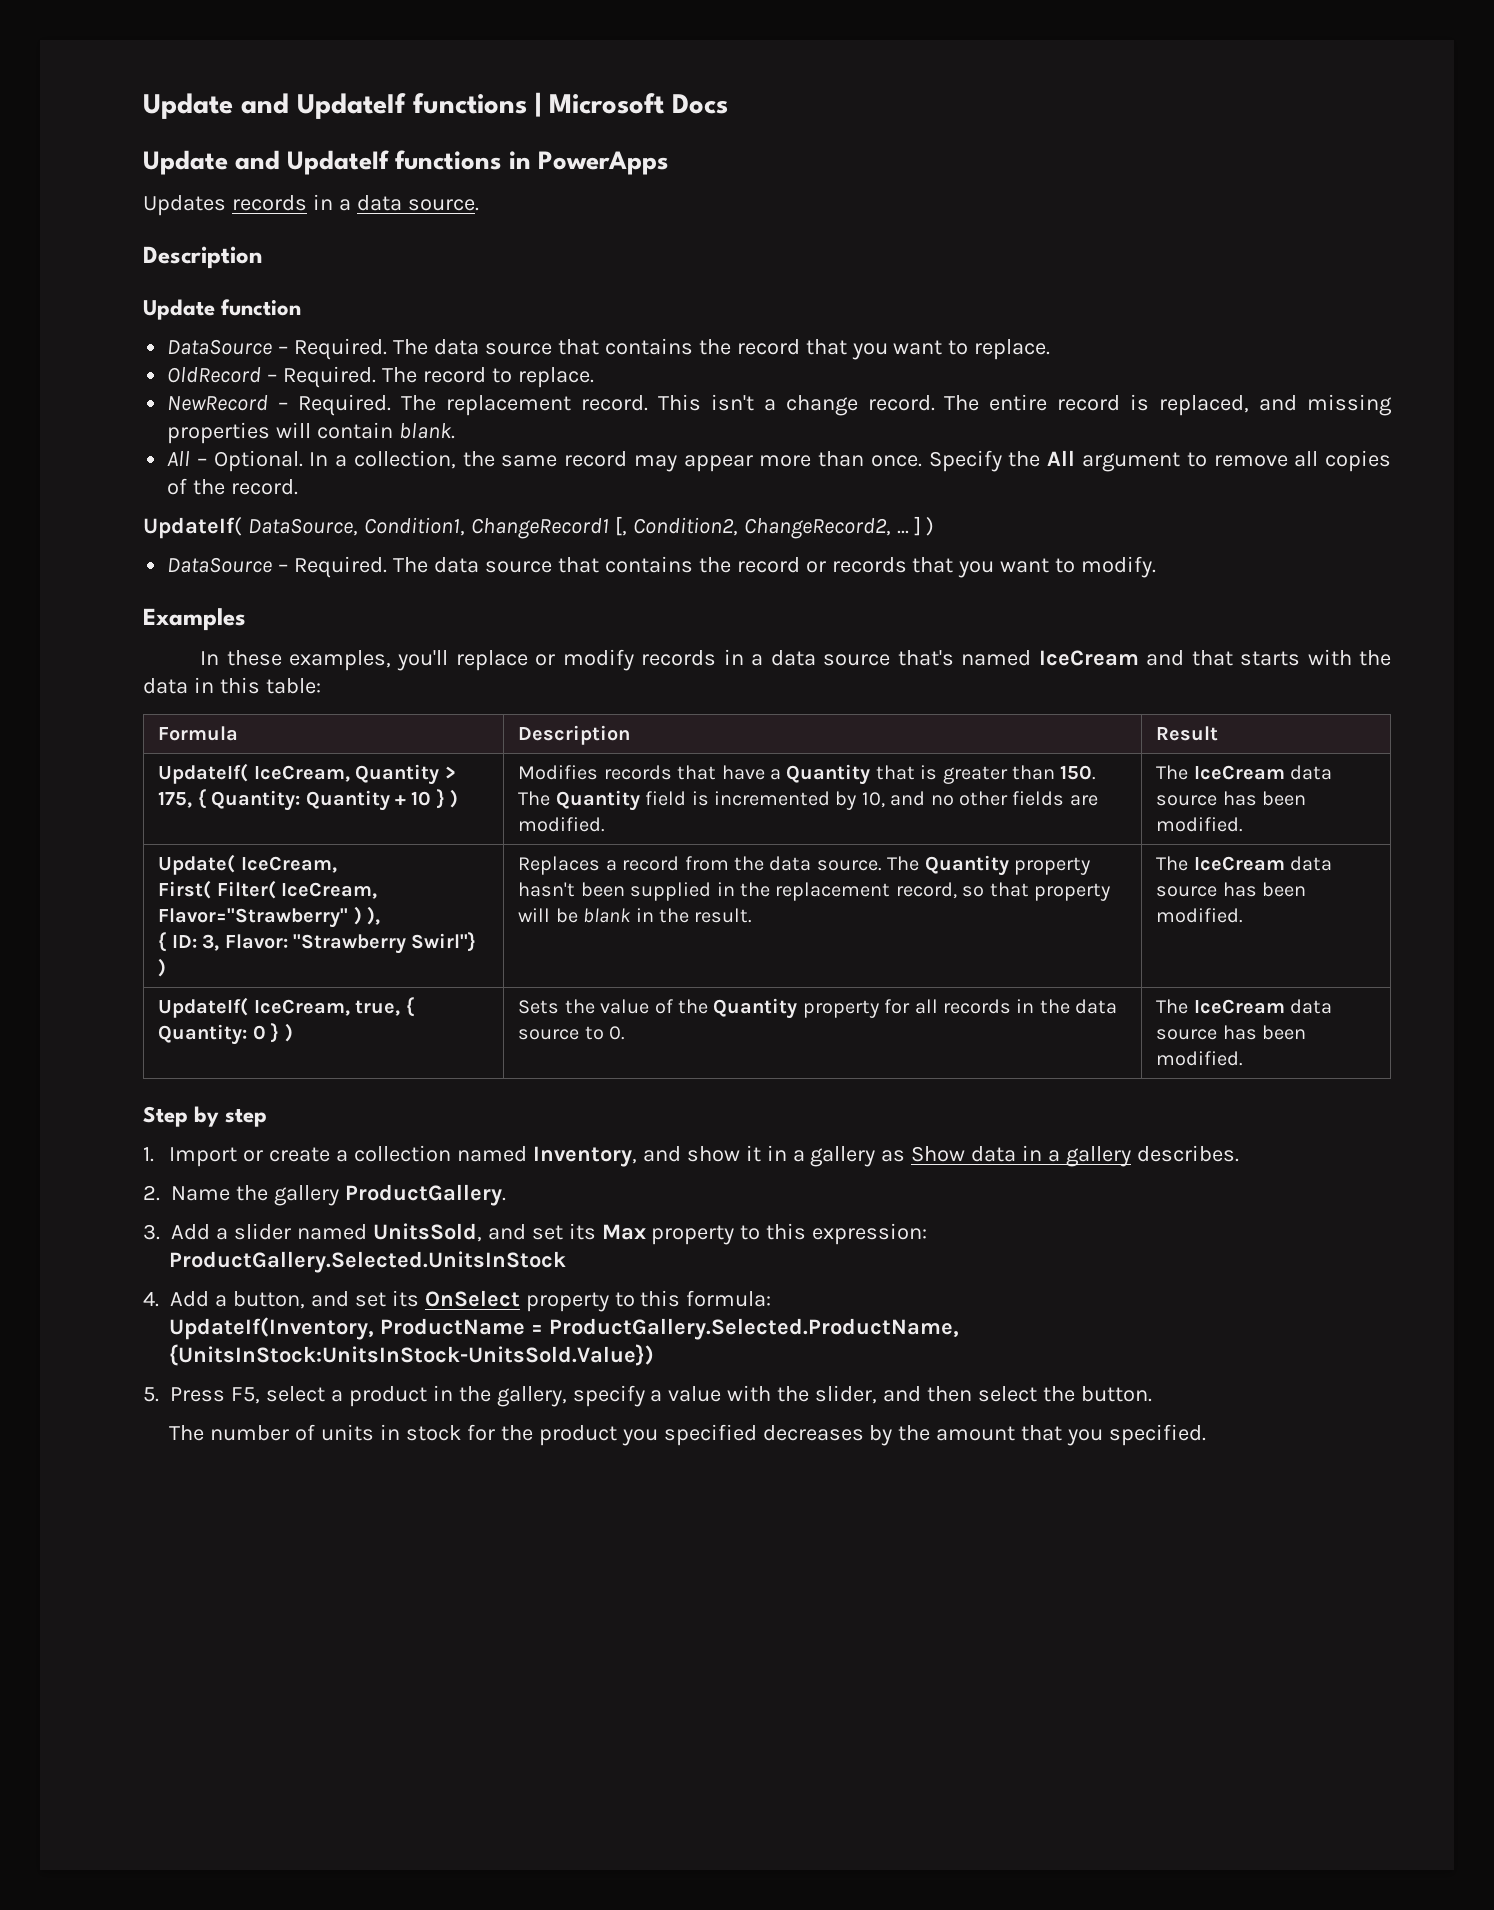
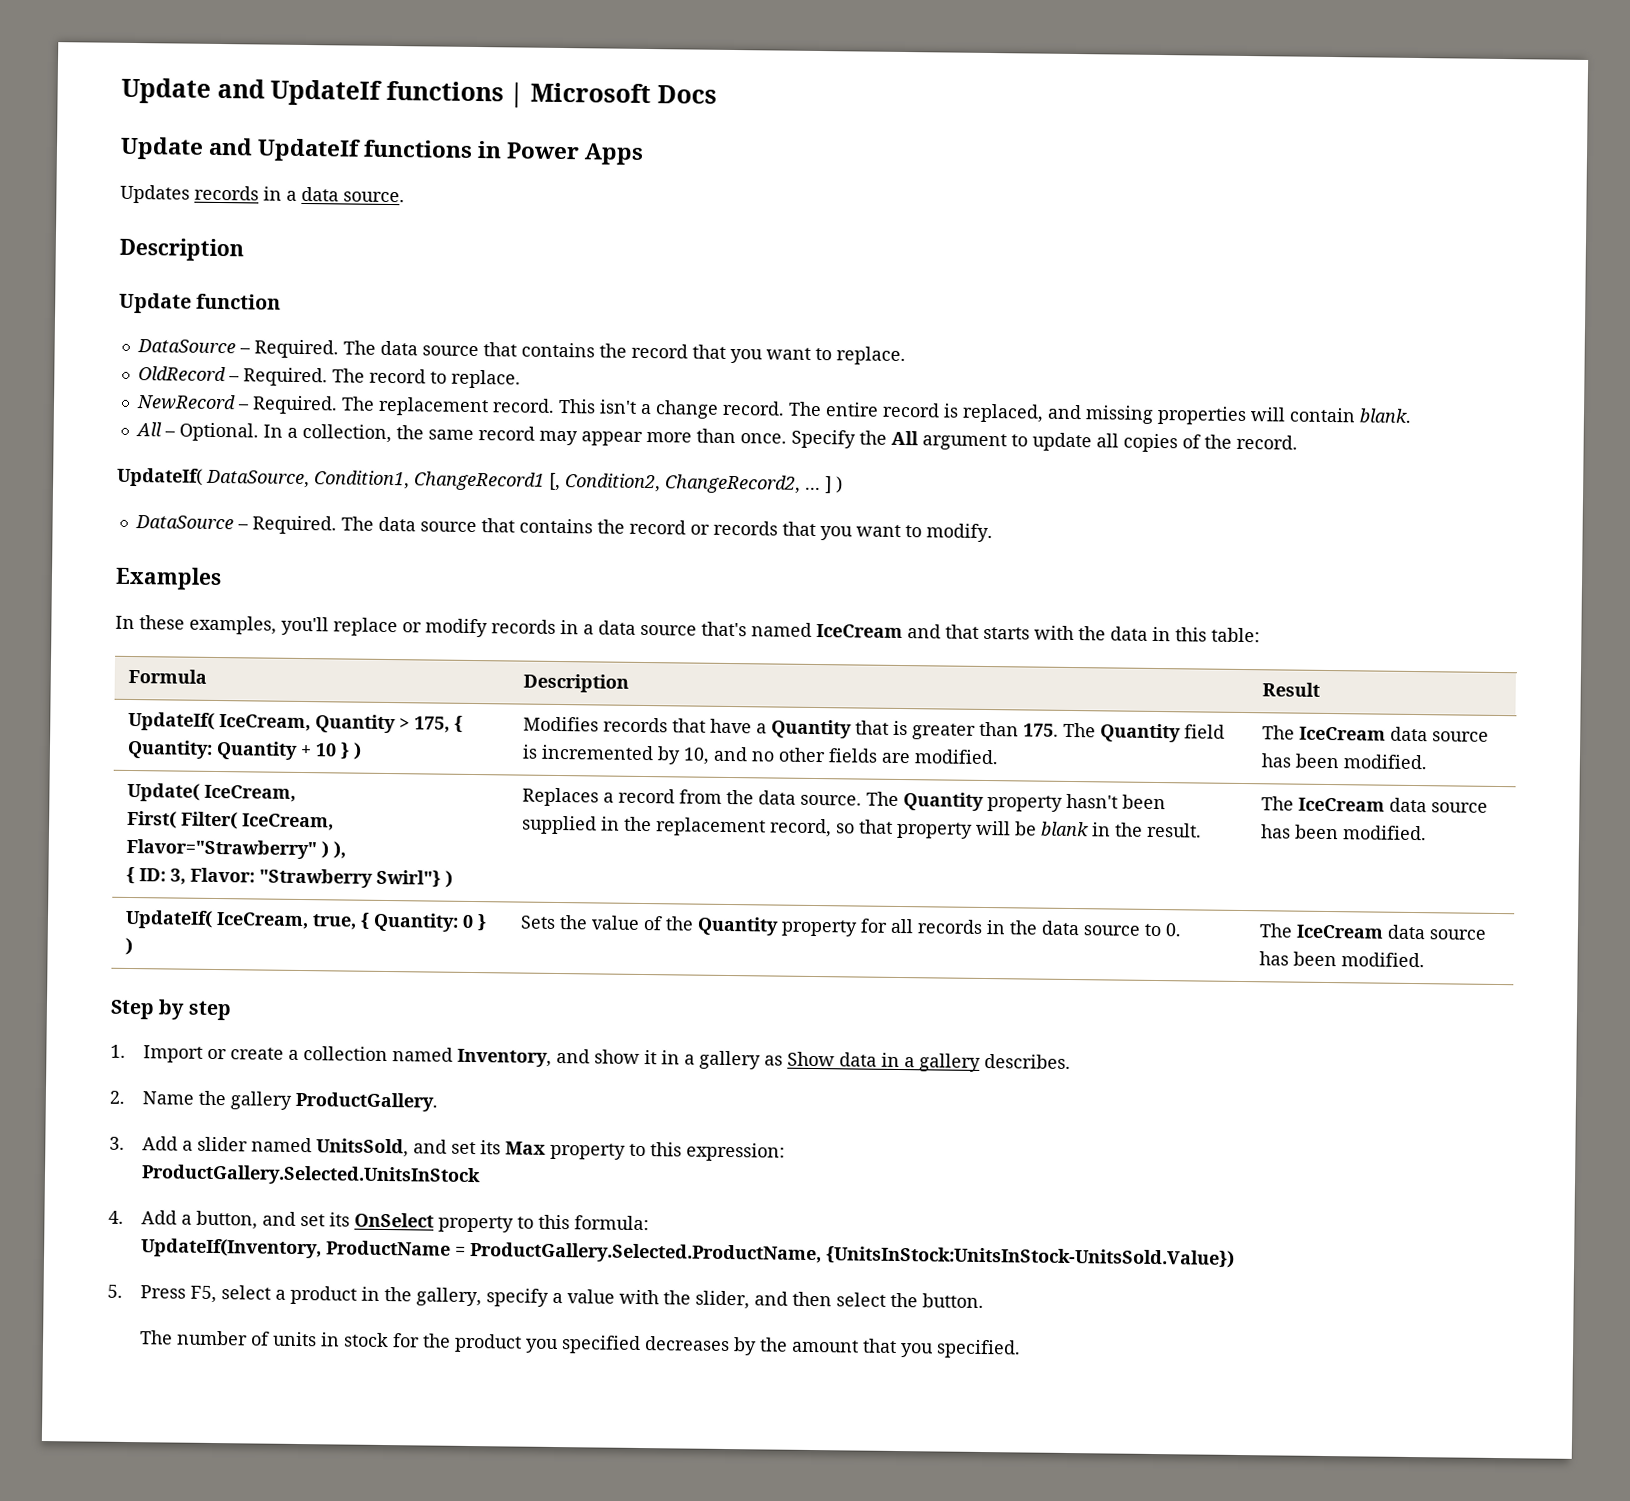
- Update and UpdateIf functions in PowerApps
+ Update and UpdateIf functions in Power Apps
- Specify the All argument to remove all copies of the record.
+ Specify the All argument to update all copies of the record.
- Modifies records that have a Quantity that is greater than 150. The Quantity field is incremented by 10, and no other fields are modified.
+ Modifies records that have a Quantity that is greater than 175. The Quantity field is incremented by 10, and no other fields are modified.

